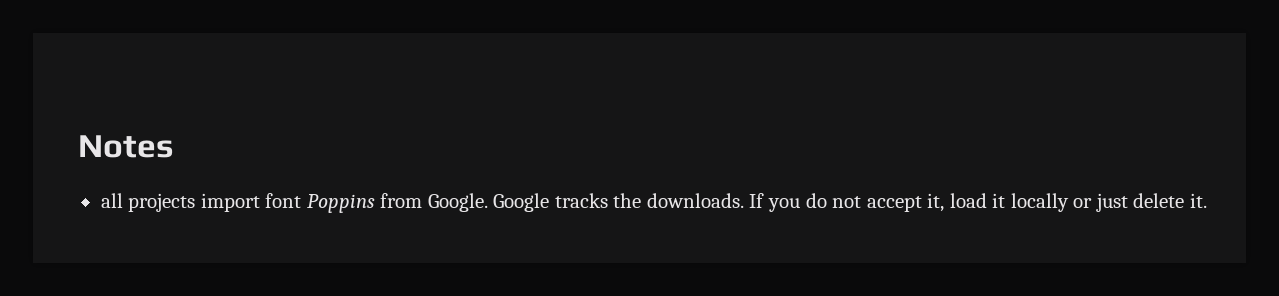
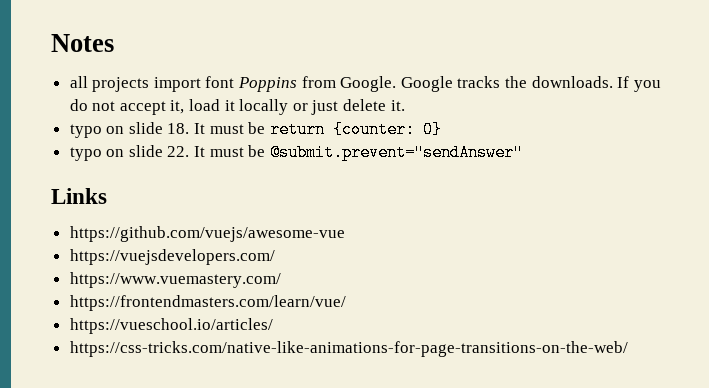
+ typo on slide 18. It must be return {counter: 0}
+ typo on slide 22. It must be @submit.prevent="sendAnswer"
+ Links
+ https://github.com/vuejs/awesome-vue
+ https://vuejsdevelopers.com/
+ https://www.vuemastery.com/
+ https://frontendmasters.com/learn/vue/
+ https://vueschool.io/articles/
+ https://css-tricks.com/native-like-animations-for-page-transitions-on-the-web/

